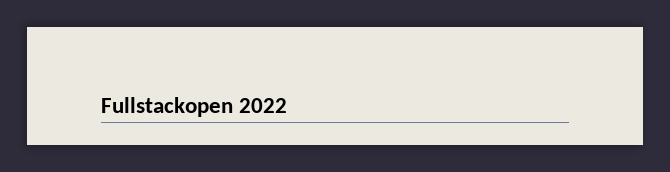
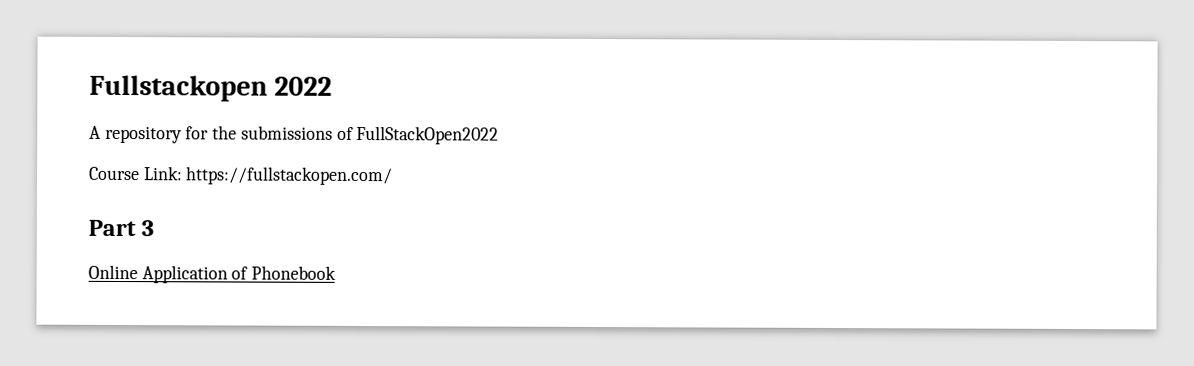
+ A repository for the submissions of FullStackOpen2022
+ Course Link: https://fullstackopen.com/
+ Part 3
+ Online Application of Phonebook

